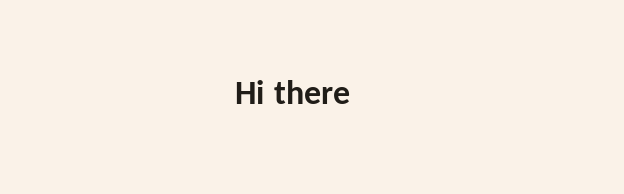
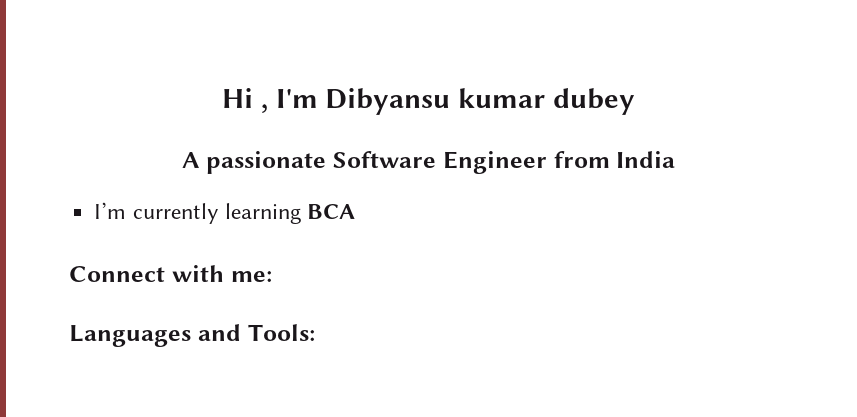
- Hi there
+ Hi , I'm Dibyansu kumar dubey
+ A passionate Software Engineer from India
+ I’m currently learning BCA
+ Connect with me:
+ Languages and Tools:

